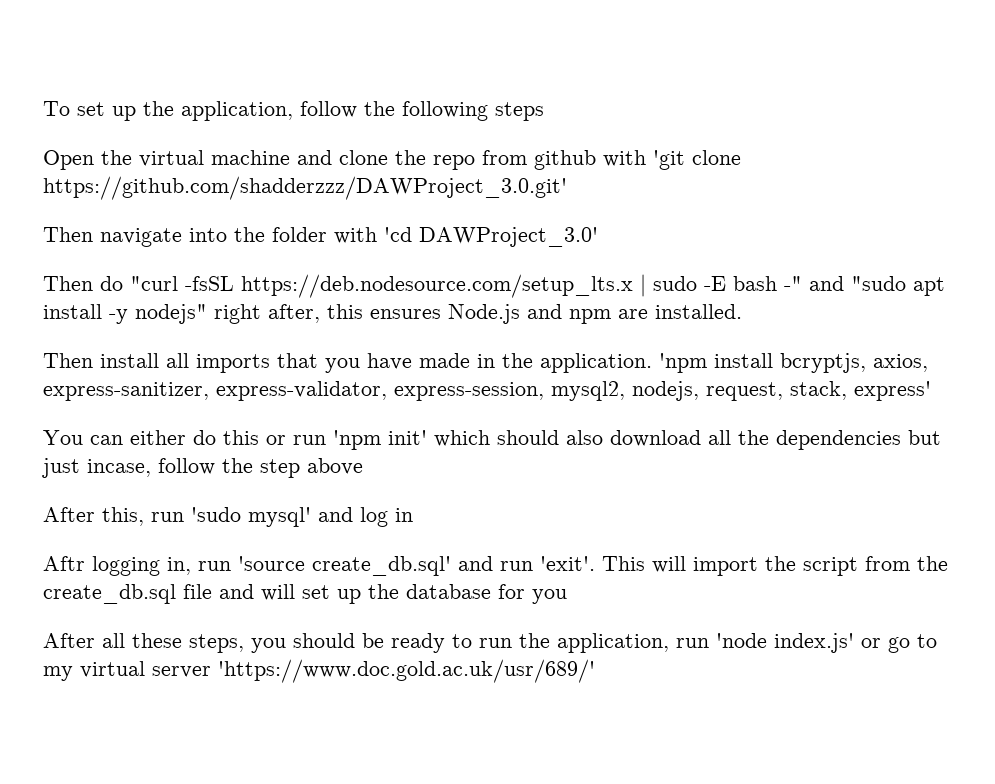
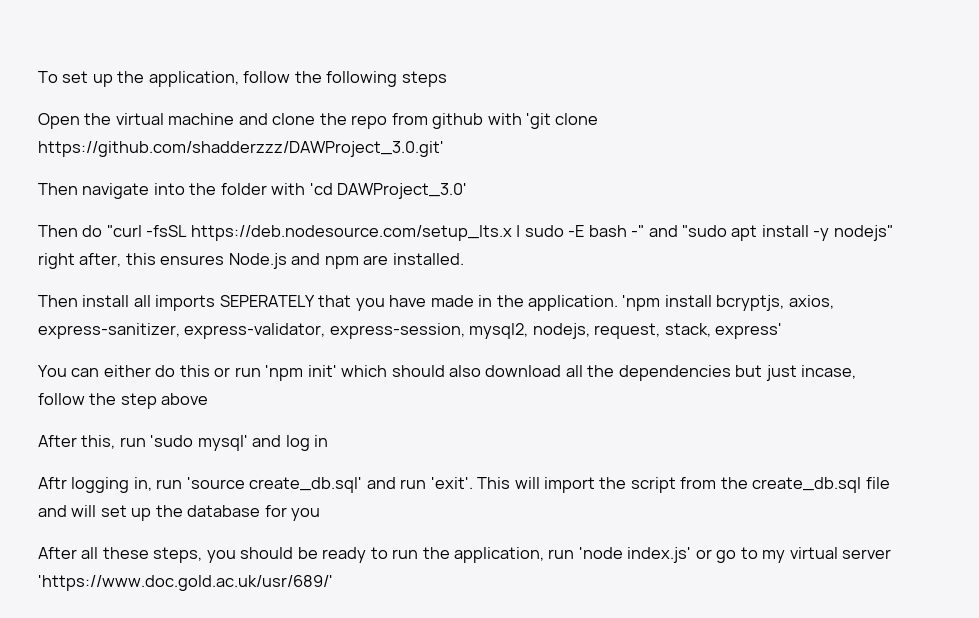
- Then install all imports that you have made in the application.
+ Then install all imports SEPERATELY that you have made in the application.

